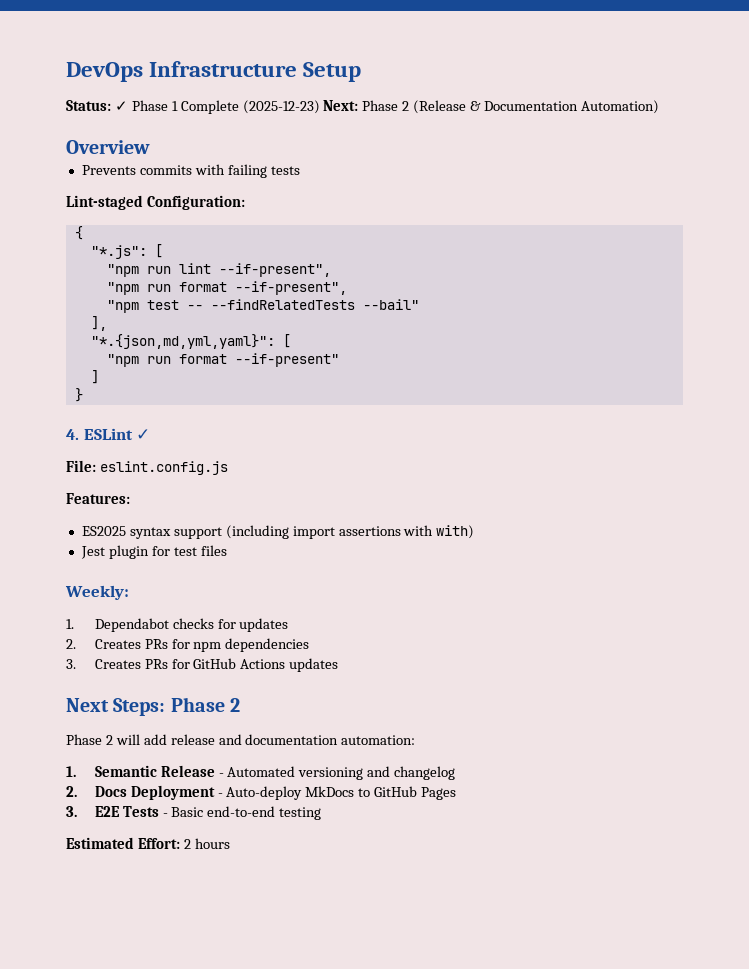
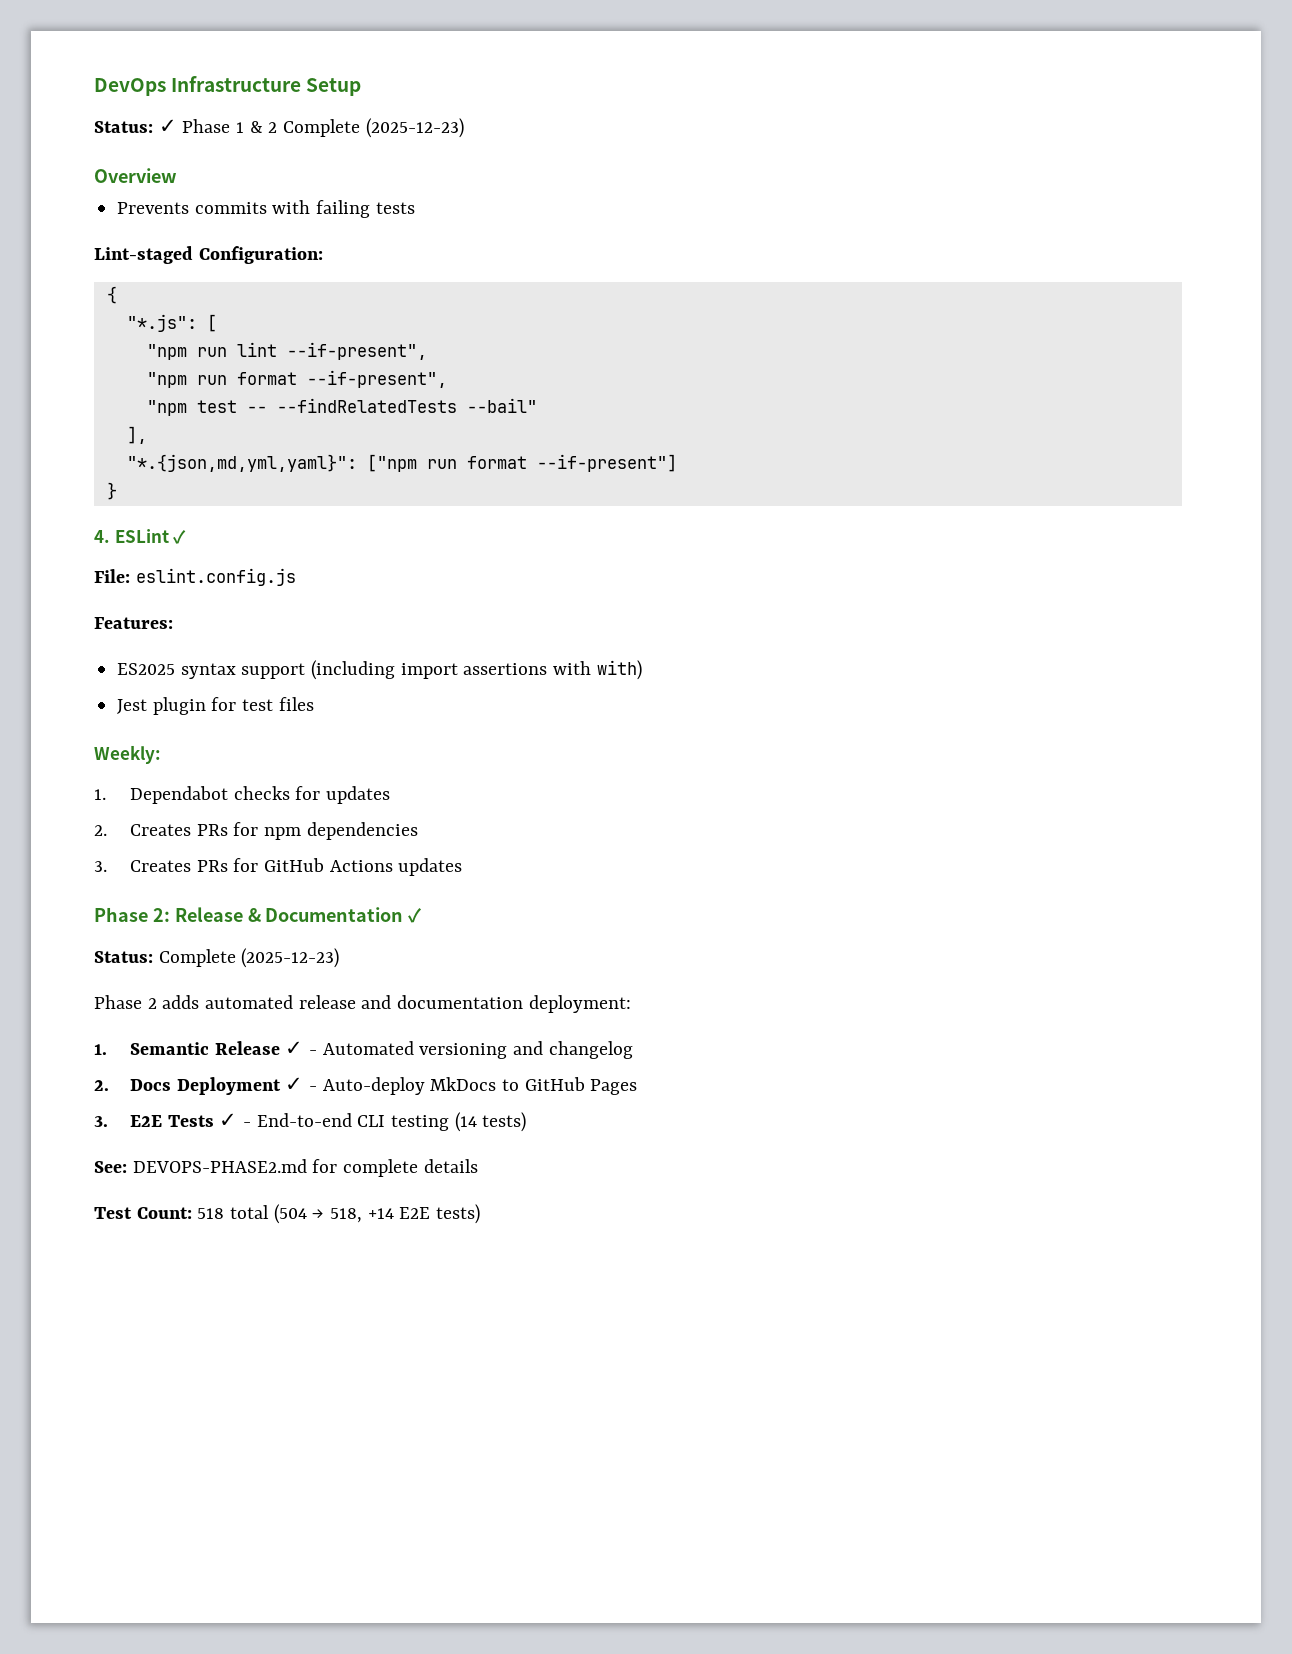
- Status: ✓ Phase 1 Complete (2025-12-23) Next: Phase 2 (Release & Documentation Automation)
+ Status: ✓ Phase 1 & 2 Complete (2025-12-23)
- "*.{json,md,yml,yaml}": [
- "npm run format --if-present"
- ]
+ "*.{json,md,yml,yaml}": ["npm run format --if-present"]
- Next Steps: Phase 2
- Phase 2 will add release and documentation automation:
+ Phase 2: Release & Documentation ✓
+ Status: Complete (2025-12-23)
+ Phase 2 adds automated release and documentation deployment:
- 1. Semantic Release - Automated versioning and changelog
+ 1. Semantic Release ✓ - Automated versioning and changelog
- 2. Docs Deployment - Auto-deploy MkDocs to GitHub Pages
+ 2. Docs Deployment ✓ - Auto-deploy MkDocs to GitHub Pages
- 3. E2E Tests - Basic end-to-end testing
- Estimated Effort: 2 hours
+ 3. E2E Tests ✓ - End-to-end CLI testing (14 tests)
+ See: DEVOPS-PHASE2.md for complete details
+ Test Count: 518 total (504 → 518, +14 E2E tests)

